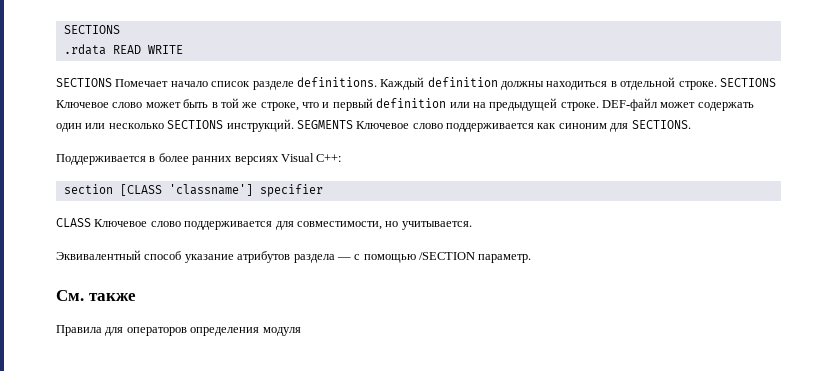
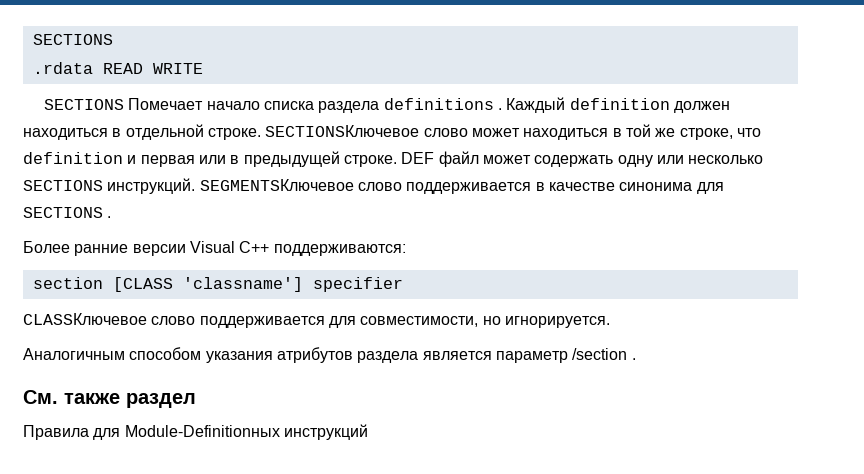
- SECTIONS Помечает начало список разделе definitions.
+ SECTIONS Помечает начало списка раздела definitions .
- Каждый definition должны находиться в отдельной строке.
+ Каждый definition должен находиться в отдельной строке.
- SECTIONS Ключевое слово может быть в той же строке, что и первый definition или на предыдущей строке. DEF-файл может содержать один или несколько SECTIONS инструкций.
+ SECTIONSКлючевое слово может находиться в той же строке, что definition и первая или в предыдущей строке. DEF файл может содержать одну или несколько SECTIONS инструкций.
- SEGMENTS Ключевое слово поддерживается как синоним для SECTIONS.
- Поддерживается в более ранних версиях Visual C++:
+ SEGMENTSКлючевое слово поддерживается в качестве синонима для SECTIONS .
+ Более ранние версии Visual C++ поддерживаются:
- CLASS Ключевое слово поддерживается для совместимости, но учитывается.
- Эквивалентный способ указание атрибутов раздела — с помощью /SECTION параметр.
+ CLASSКлючевое слово поддерживается для совместимости, но игнорируется.
+ Аналогичным способом указания атрибутов раздела является параметр /section .
- См. также
+ См. также раздел
- Правила для операторов определения модуля
+ Правила для Module-Definitionных инструкций

